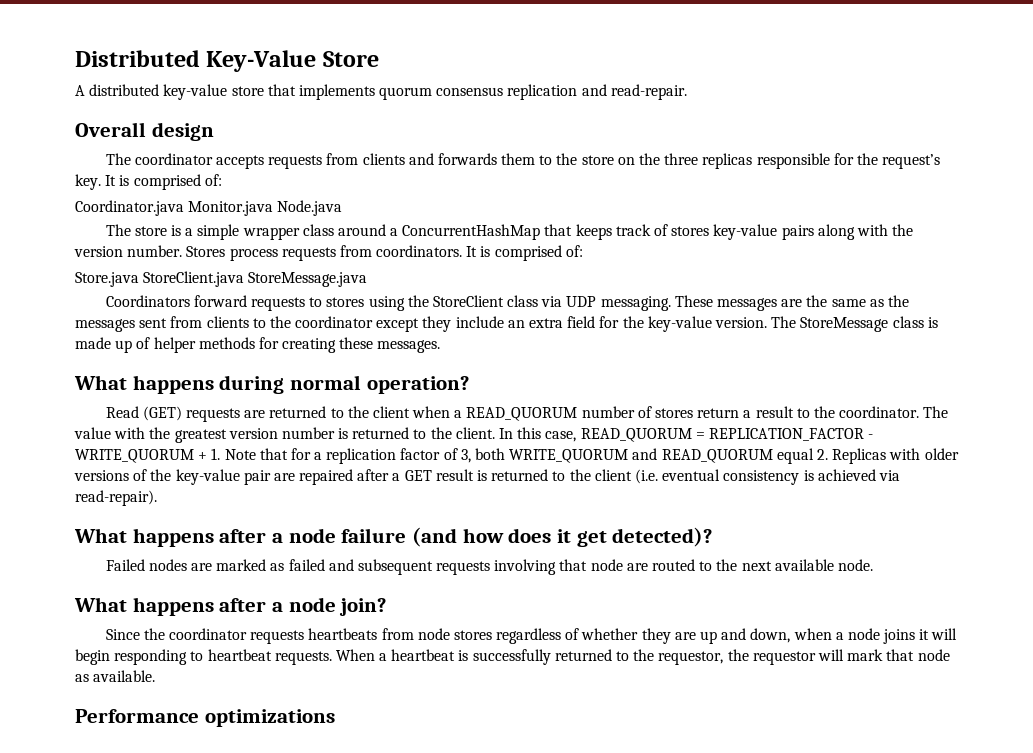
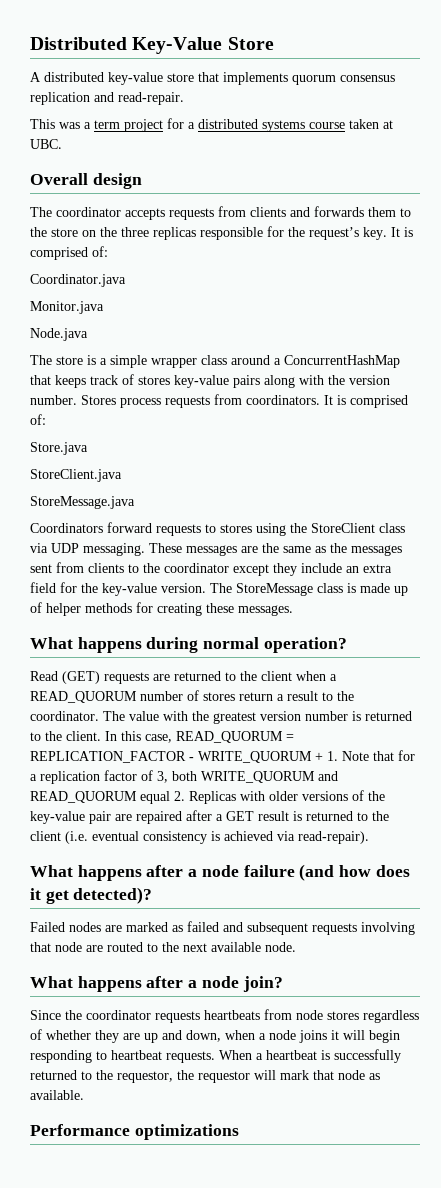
+ This was a term project for a distributed systems course taken at UBC.
- Coordinator.java Monitor.java Node.java
+ Coordinator.java
+ Monitor.java
+ Node.java
- Store.java StoreClient.java StoreMessage.java
+ Store.java
+ StoreClient.java
+ StoreMessage.java

